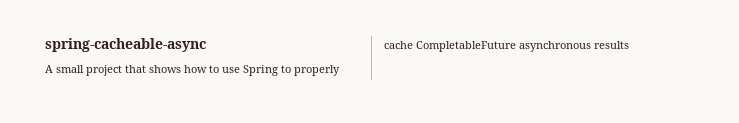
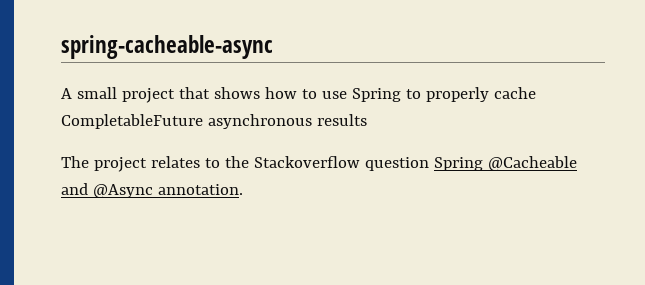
+ The project relates to the Stackoverflow question Spring @Cacheable and @Async annotation.

